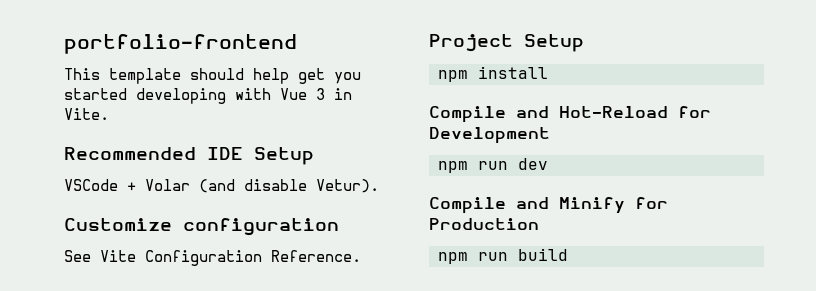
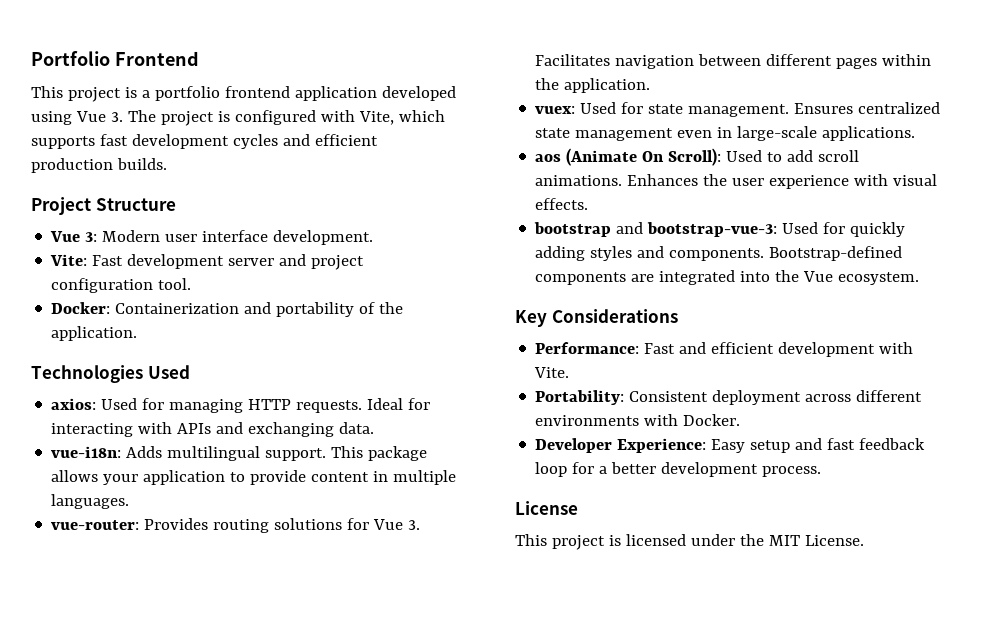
- portfolio-frontend
- This template should help get you started developing with Vue 3 in Vite.
- Recommended IDE Setup
- VSCode + Volar (and disable Vetur).
- Customize configuration
- See Vite Configuration Reference.
- Project Setup
- npm install
- Compile and Hot-Reload for Development
- npm run dev
- Compile and Minify for Production
- npm run build
+ Portfolio Frontend
+ This project is a portfolio frontend application developed using Vue 3. The project is configured with Vite, which supports fast development cycles and efficient production builds.
+ Project Structure
+ Vue 3: Modern user interface development.
+ Vite: Fast development server and project configuration tool.
+ Docker: Containerization and portability of the application.
+ Technologies Used
+ axios: Used for managing HTTP requests. Ideal for interacting with APIs and exchanging data.
+ vue-i18n: Adds multilingual support. This package allows your application to provide content in multiple languages.
+ vue-router: Provides routing solutions for Vue 3. Facilitates navigation between different pages within the application.
+ vuex: Used for state management. Ensures centralized state management even in large-scale applications.
+ aos (Animate On Scroll): Used to add scroll animations. Enhances the user experience with visual effects.
+ bootstrap and bootstrap-vue-3: Used for quickly adding styles and components. Bootstrap-defined components are integrated into the Vue ecosystem.
+ Key Considerations
+ Performance: Fast and efficient development with Vite.
+ Portability: Consistent deployment across different environments with Docker.
+ Developer Experience: Easy setup and fast feedback loop for a better development process.
+ License
+ This project is licensed under the MIT License.

